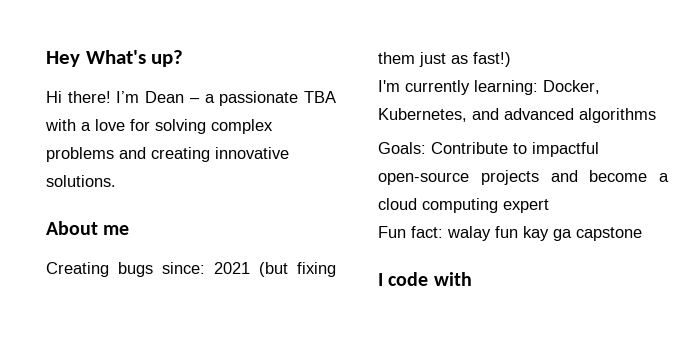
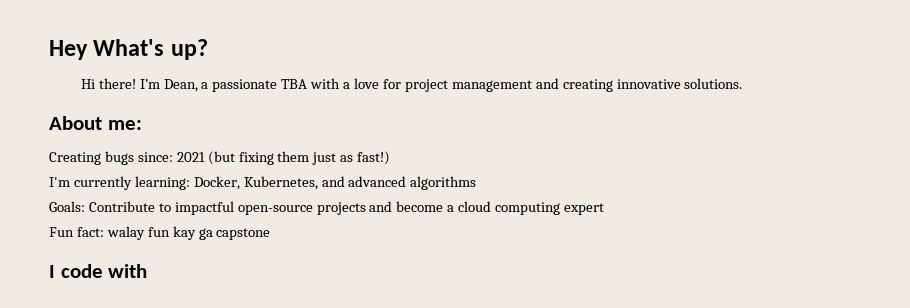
- I’m Dean – a passionate TBA with a love for solving complex problems and creating innovative solutions.
+ I’m Dean, a passionate TBA with a love for project management and creating innovative solutions.
- About me
+ About me:

